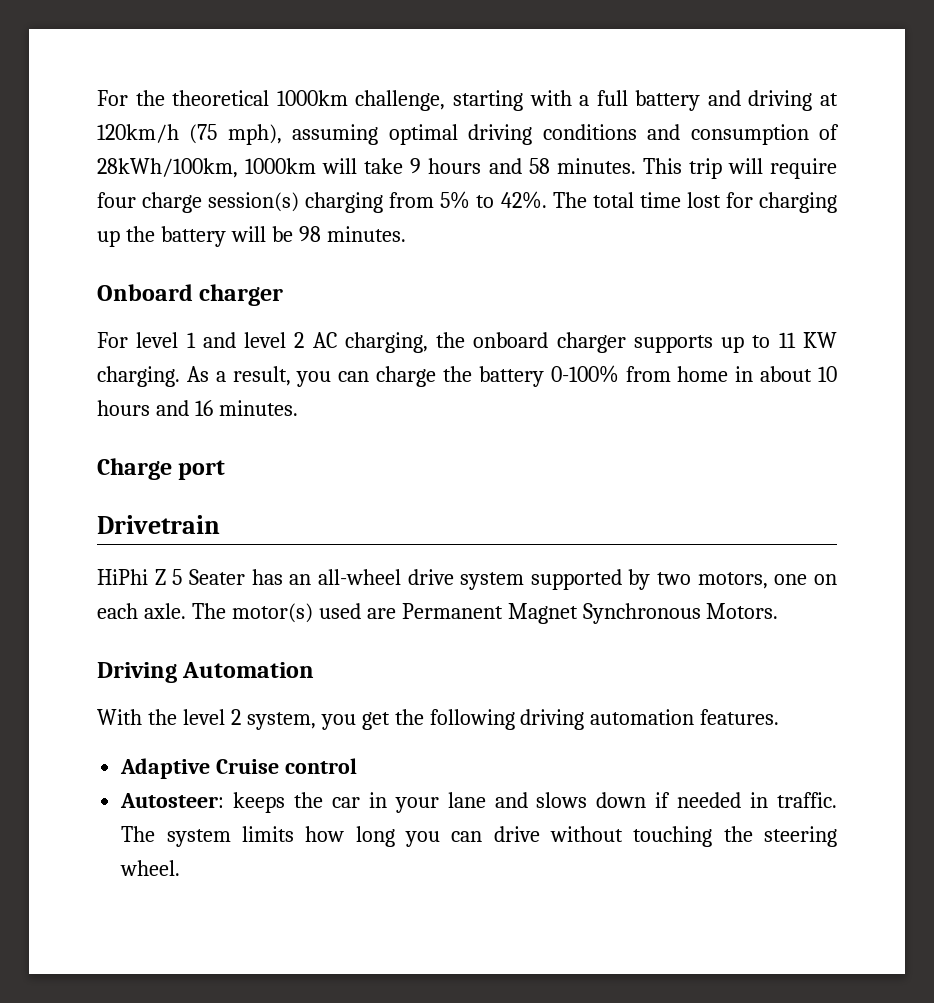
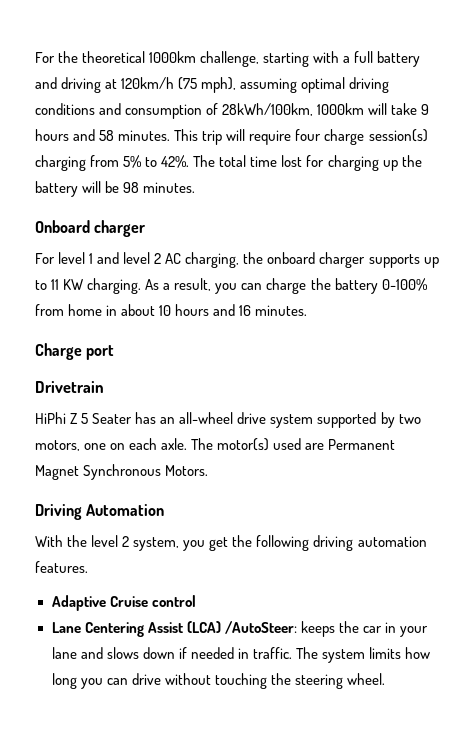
- Autosteer: keeps the car in your lane and slows down if needed in traffic.
+ Lane Centering Assist (LCA) /AutoSteer: keeps the car in your lane and slows down if needed in traffic.

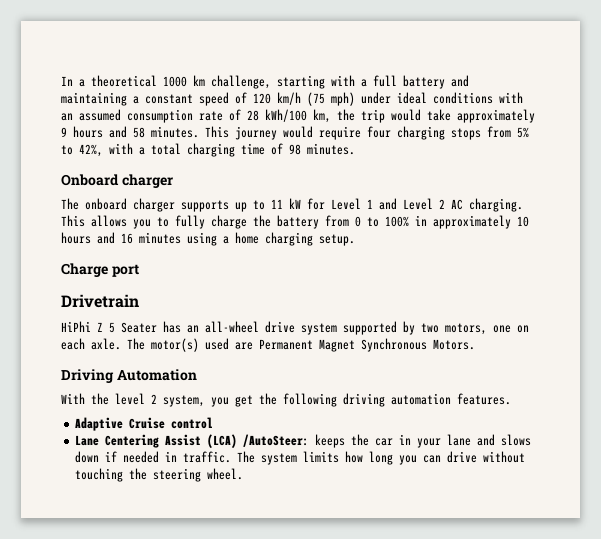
- For the theoretical 1000km challenge, starting with a full battery and driving at 120km/h (75 mph), assuming optimal driving conditions and consumption of 28kWh/100km, 1000km will take 9 hours and 58 minutes.
+ In a theoretical 1000 km challenge, starting with a full battery and maintaining a constant speed of 120 km/h (75 mph) under ideal conditions with an assumed consumption rate of 28 kWh/100 km, the trip would take approximately 9 hours and 58 minutes.
- This trip will require four charge session(s) charging from 5% to 42%. The total time lost for charging up the battery will be 98 minutes.
+ This journey would require four charging stops from 5% to 42%, with a total charging time of 98 minutes.
  Onboard charger
- For level 1 and level 2 AC charging, the onboard charger supports up to 11 KW charging. As a result, you can charge the battery 0-100% from home in about 10 hours and 16 minutes.
+ The onboard charger supports up to 11 kW for Level 1 and Level 2 AC charging. This allows you to fully charge the battery from 0 to 100% in approximately 10 hours and 16 minutes using a home charging setup.

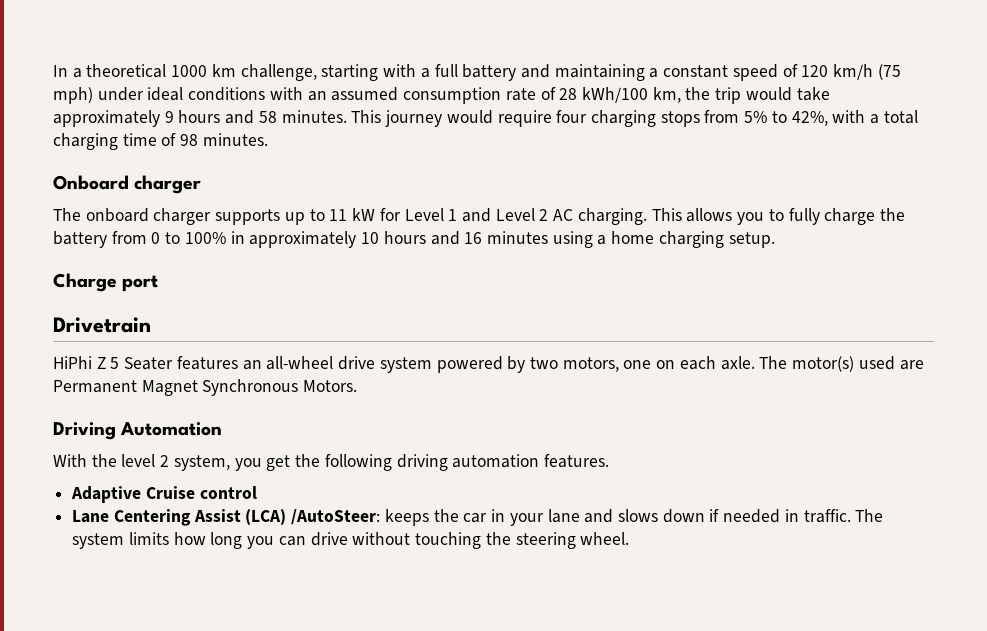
- HiPhi Z 5 Seater has an all-wheel drive system supported by two motors, one on each axle.
+ HiPhi Z 5 Seater features an all-wheel drive system powered by two motors, one on each axle.

